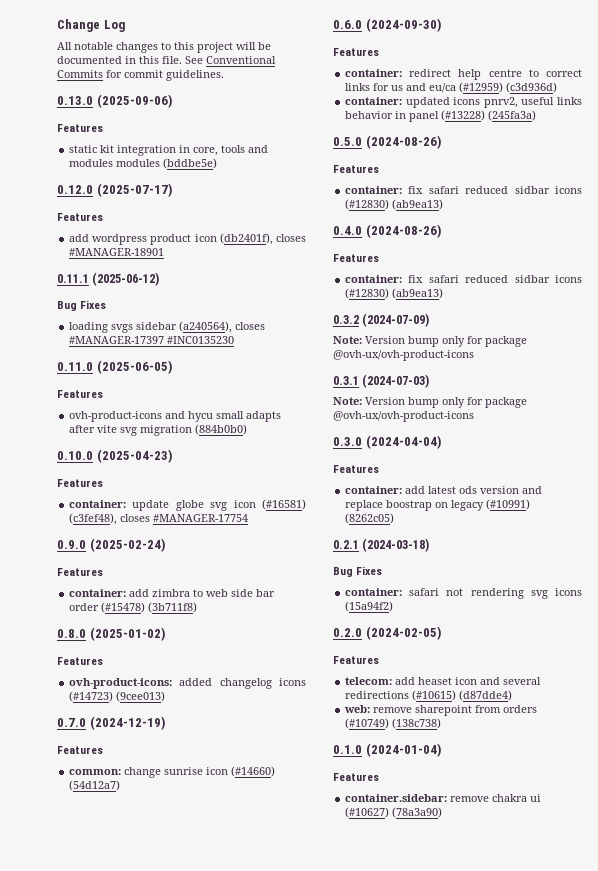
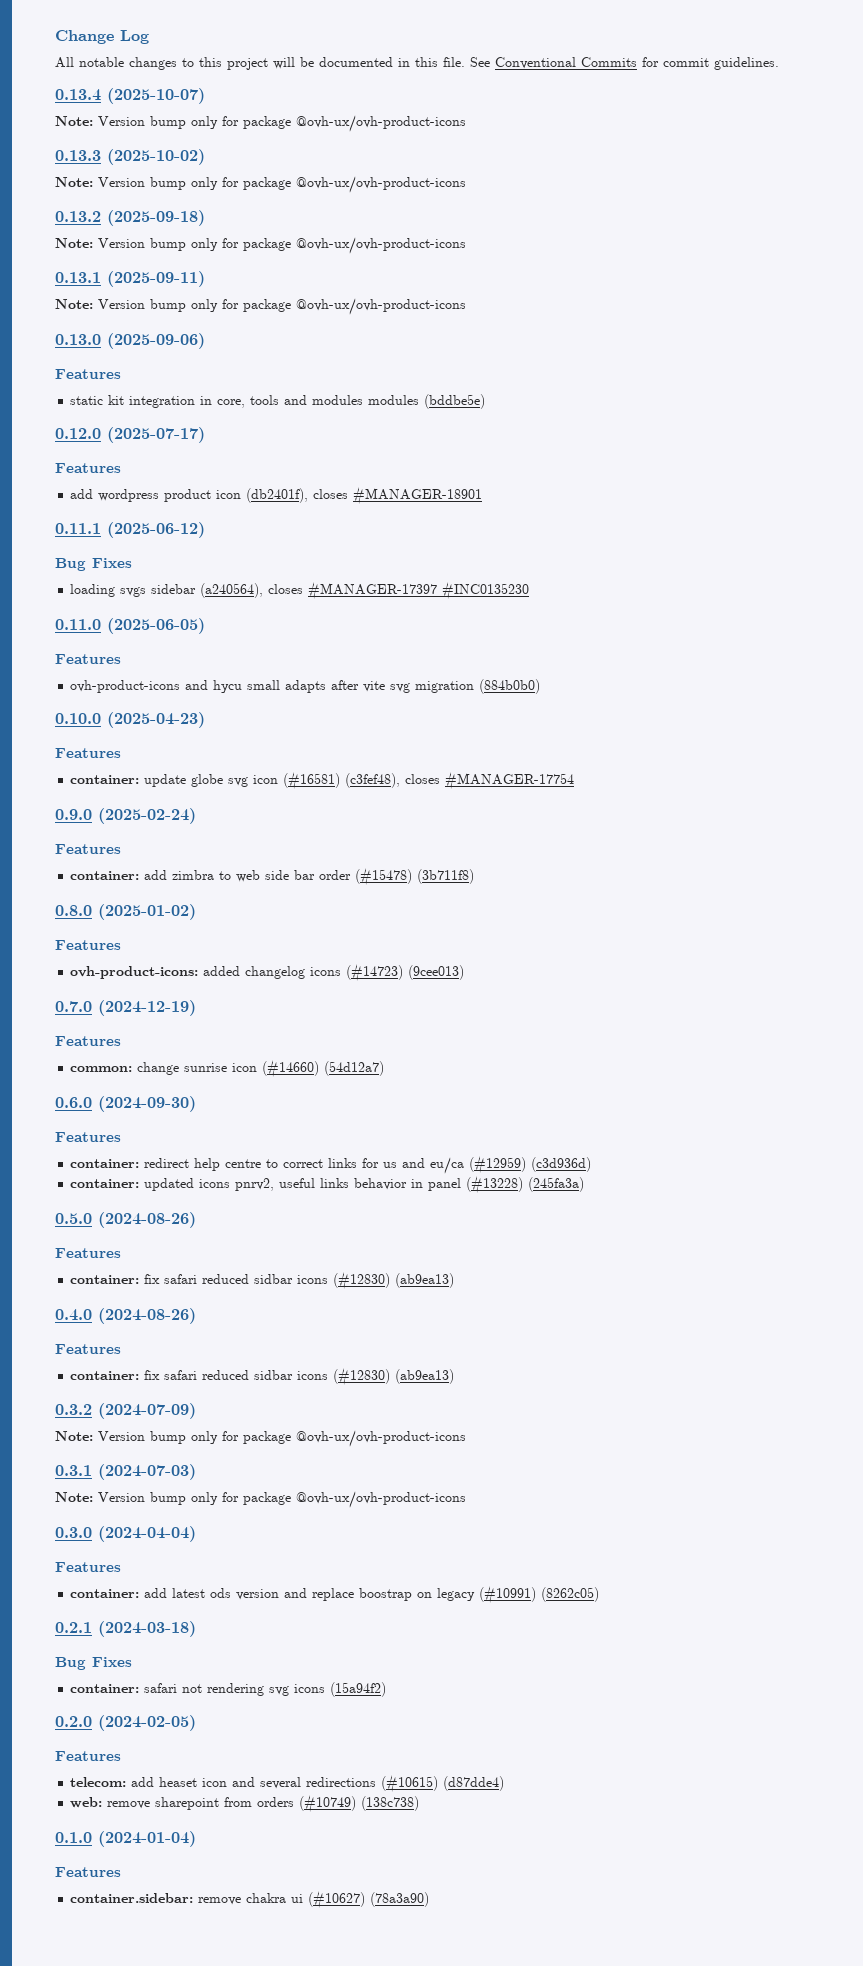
+ 0.13.4 (2025-10-07)
+ Note: Version bump only for package @ovh-ux/ovh-product-icons
+ 0.13.3 (2025-10-02)
+ Note: Version bump only for package @ovh-ux/ovh-product-icons
+ 0.13.2 (2025-09-18)
+ Note: Version bump only for package @ovh-ux/ovh-product-icons
+ 0.13.1 (2025-09-11)
+ Note: Version bump only for package @ovh-ux/ovh-product-icons

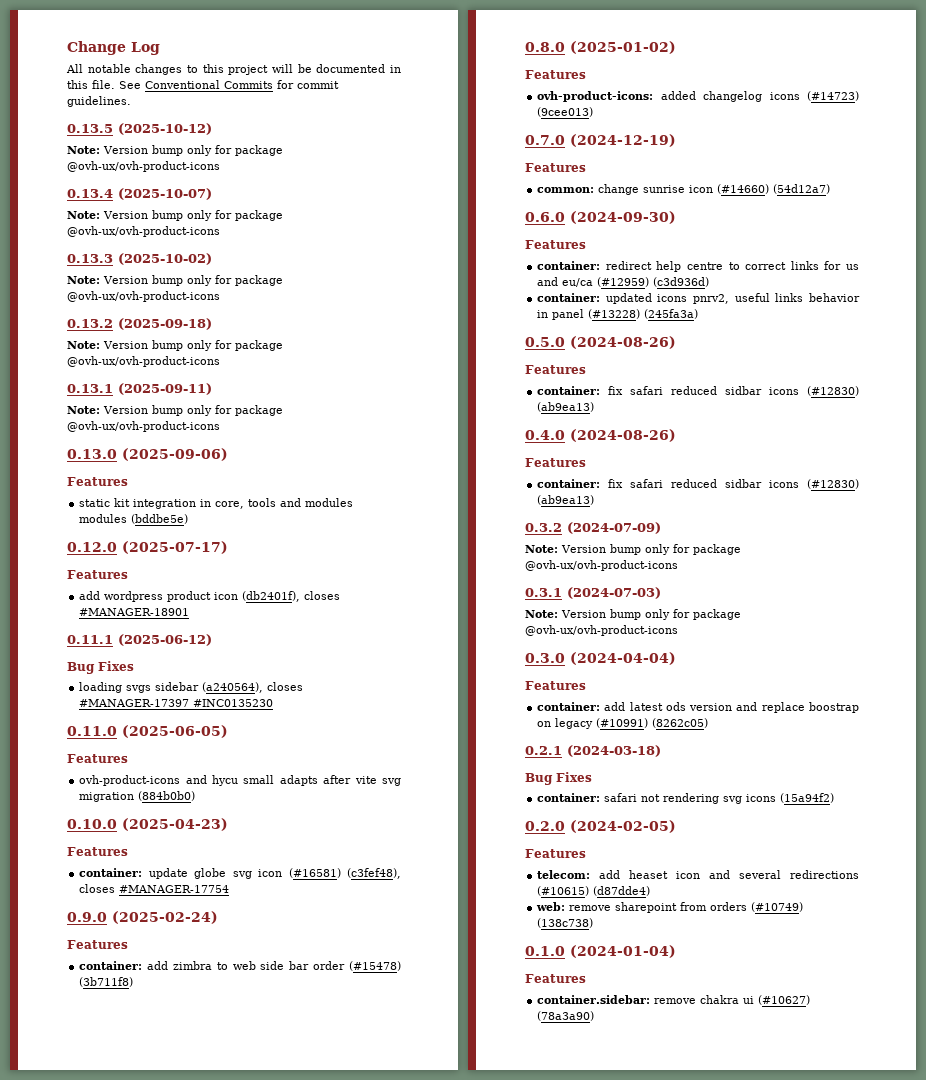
+ 0.13.5 (2025-10-12)
+ Note: Version bump only for package @ovh-ux/ovh-product-icons

